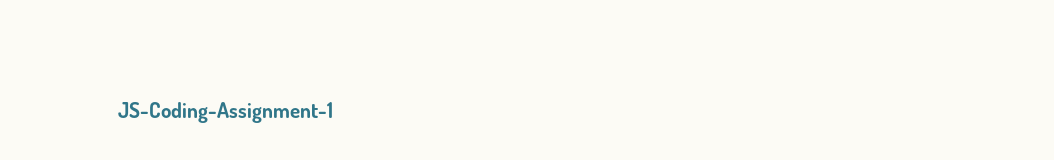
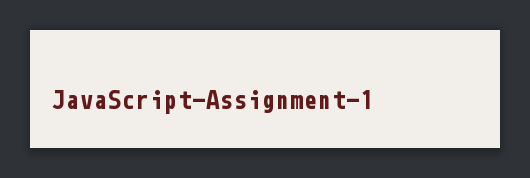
- JS-Coding-Assignment-1
+ JavaScript-Assignment-1

